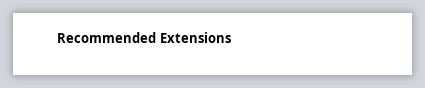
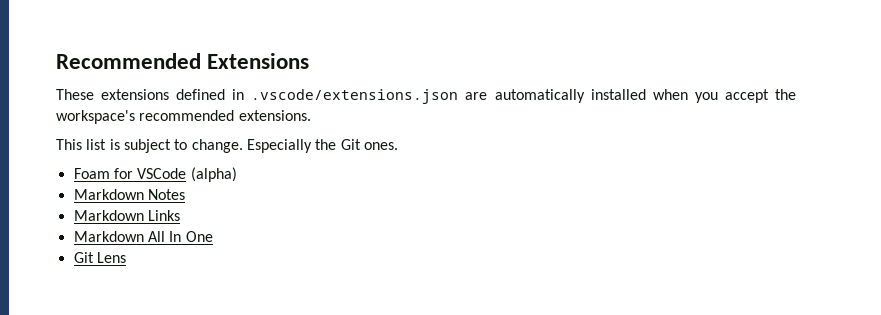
+ These extensions defined in .vscode/extensions.json are automatically installed when you accept the workspace's recommended extensions.
+ This list is subject to change. Especially the Git ones.
+ Foam for VSCode (alpha)
+ Markdown Notes
+ Markdown Links
+ Markdown All In One
+ Git Lens

